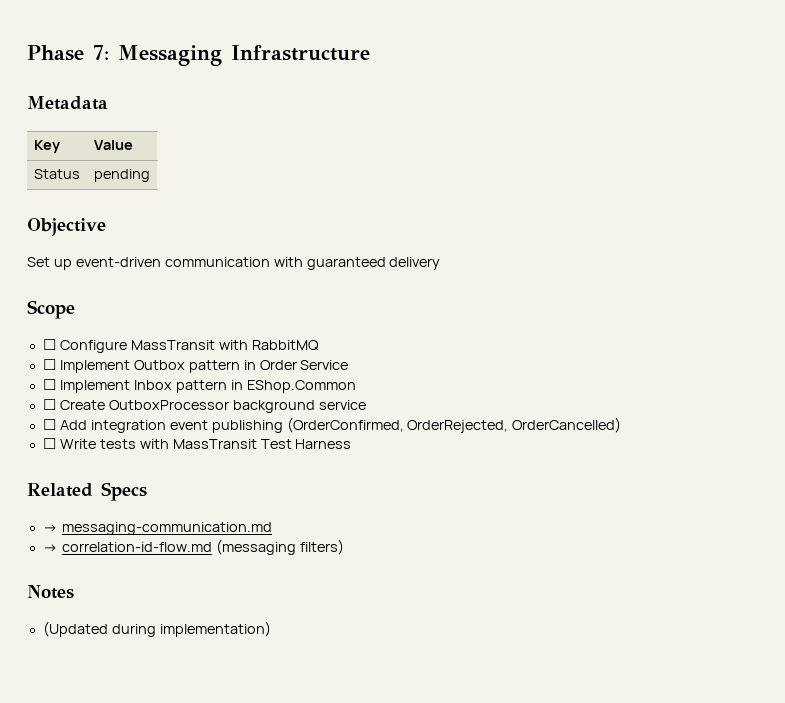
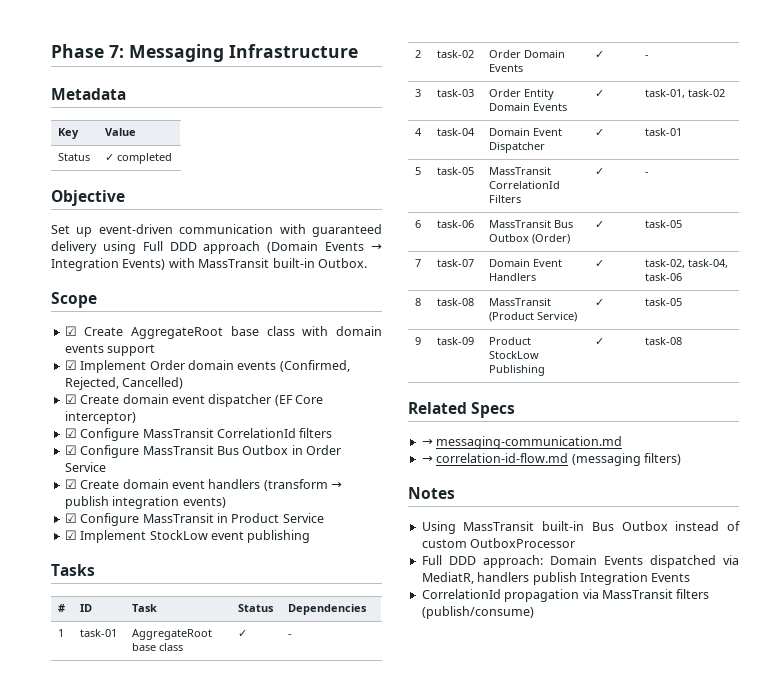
- Status | pending
+ Status | ✓ completed
- Set up event-driven communication with guaranteed delivery
+ Set up event-driven communication with guaranteed delivery using Full DDD approach (Domain Events → Integration Events) with MassTransit built-in Outbox.
  Scope
- ☐ Configure MassTransit with RabbitMQ
- ☐ Implement Outbox pattern in Order Service
- ☐ Implement Inbox pattern in EShop.Common
- ☐ Create OutboxProcessor background service
- ☐ Add integration event publishing (OrderConfirmed, OrderRejected, OrderCancelled)
- ☐ Write tests with MassTransit Test Harness
+ ☑ Create AggregateRoot base class with domain events support
+ ☑ Implement Order domain events (Confirmed, Rejected, Cancelled)
+ ☑ Create domain event dispatcher (EF Core interceptor)
+ ☑ Configure MassTransit CorrelationId filters
+ ☑ Configure MassTransit Bus Outbox in Order Service
+ ☑ Create domain event handlers (transform → publish integration events)
+ ☑ Configure MassTransit in Product Service
+ ☑ Implement StockLow event publishing
+ Tasks
+ # | ID | Task | Status | Dependencies
+ 1 | task-01 | AggregateRoot base class | ✓ | -
+ 2 | task-02 | Order Domain Events | ✓ | -
+ 3 | task-03 | Order Entity Domain Events | ✓ | task-01, task-02
+ 4 | task-04 | Domain Event Dispatcher | ✓ | task-01
+ 5 | task-05 | MassTransit CorrelationId Filters | ✓ | -
+ 6 | task-06 | MassTransit Bus Outbox (Order) | ✓ | task-05
+ 7 | task-07 | Domain Event Handlers | ✓ | task-02, task-04, task-06
+ 8 | task-08 | MassTransit (Product Service) | ✓ | task-05
+ 9 | task-09 | Product StockLow Publishing | ✓ | task-08
- (Updated during implementation)
+ Using MassTransit built-in Bus Outbox instead of custom OutboxProcessor
+ Full DDD approach: Domain Events dispatched via MediatR, handlers publish Integration Events
+ CorrelationId propagation via MassTransit filters (publish/consume)

